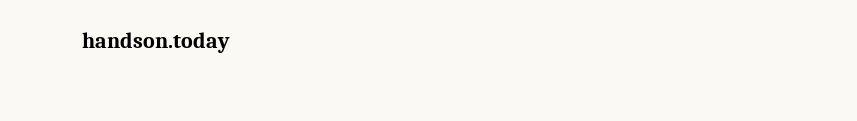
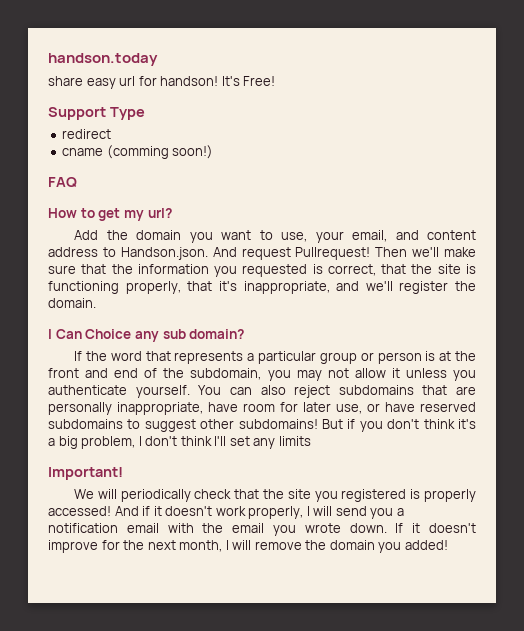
+ share easy url for handson! It's Free!
+ Support Type
+ redirect
+ cname (comming soon!)
+ FAQ
+ How to get my url?
+ Add the domain you want to use, your email, and content address to Handson.json. And request Pullrequest! Then we'll make sure that the information you requested is correct, that the site is functioning properly, that it's inappropriate, and we'll register the domain.
+ I Can Choice any sub domain?
+ If the word that represents a particular group or person is at the front and end of the subdomain, you may not allow it unless you authenticate yourself. You can also reject subdomains that are personally inappropriate, have room for later use, or have reserved subdomains to suggest other subdomains! But if you don't think it's a big problem, I don't think I'll set any limits
+ Important!
+ We will periodically check that the site you registered is properly accessed! And if it doesn't work properly, I will send you a notification email with the email you wrote down. If it doesn't improve for the next month, I will remove the domain you added!

